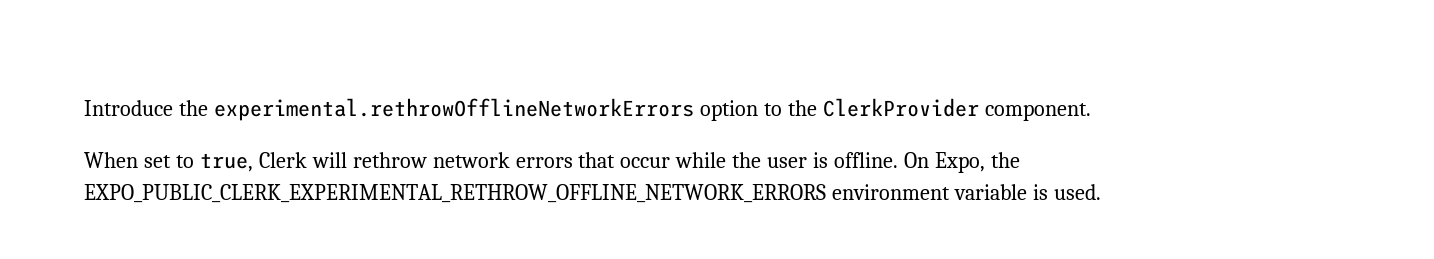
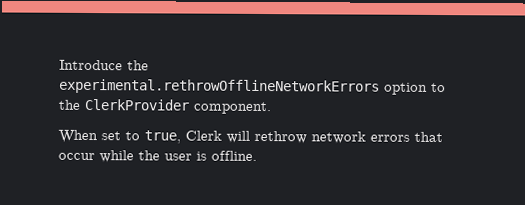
- On Expo, the EXPO_PUBLIC_CLERK_EXPERIMENTAL_RETHROW_OFFLINE_NETWORK_ERRORS environment variable is used.

